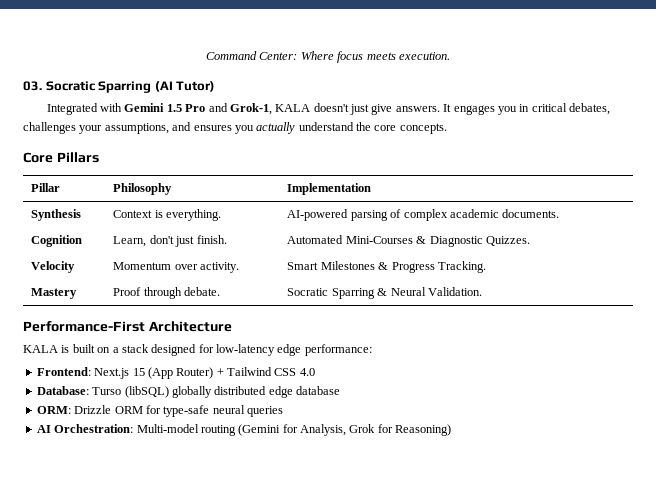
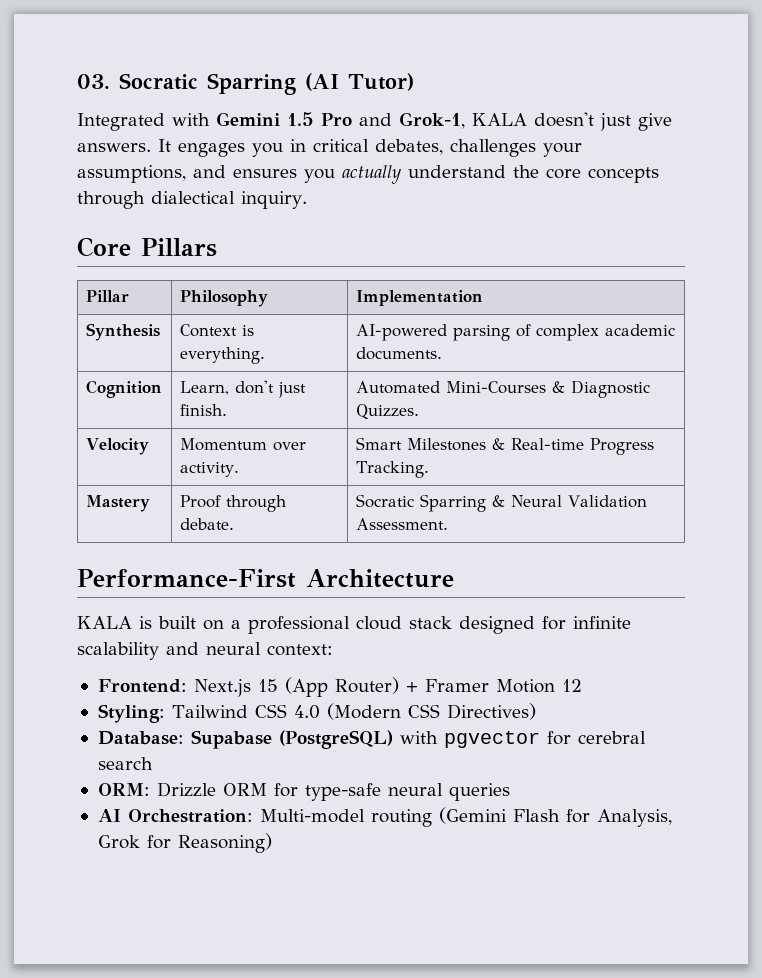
- Command Center: Where focus meets execution.
- It engages you in critical debates, challenges your assumptions, and ensures you actually understand the core concepts.
+ It engages you in critical debates, challenges your assumptions, and ensures you actually understand the core concepts through dialectical inquiry.
- Velocity | Momentum over activity. | Smart Milestones & Progress Tracking.
+ Velocity | Momentum over activity. | Smart Milestones & Real-time Progress Tracking.
- Mastery | Proof through debate. | Socratic Sparring & Neural Validation.
+ Mastery | Proof through debate. | Socratic Sparring & Neural Validation Assessment.
- KALA is built on a stack designed for low-latency edge performance:
+ KALA is built on a professional cloud stack designed for infinite scalability and neural context:
- Frontend: Next.js 15 (App Router) + Tailwind CSS 4.0
- Database: Turso (libSQL) globally distributed edge database
+ Frontend: Next.js 15 (App Router) + Framer Motion 12
+ Styling: Tailwind CSS 4.0 (Modern CSS Directives)
+ Database: Supabase (PostgreSQL) with pgvector for cerebral search
- AI Orchestration: Multi-model routing (Gemini for Analysis, Grok for Reasoning)
+ AI Orchestration: Multi-model routing (Gemini Flash for Analysis, Grok for Reasoning)

